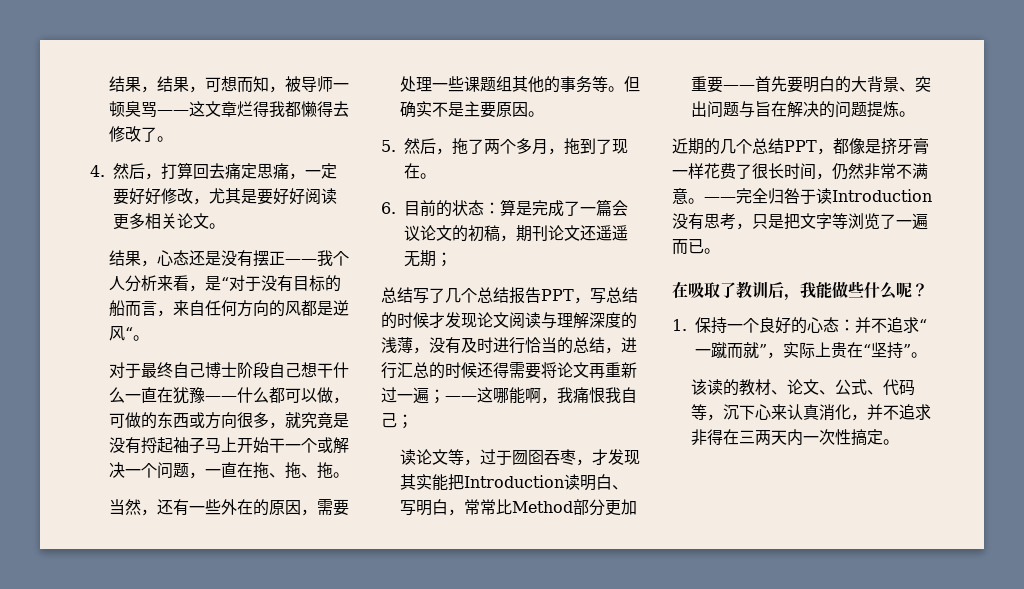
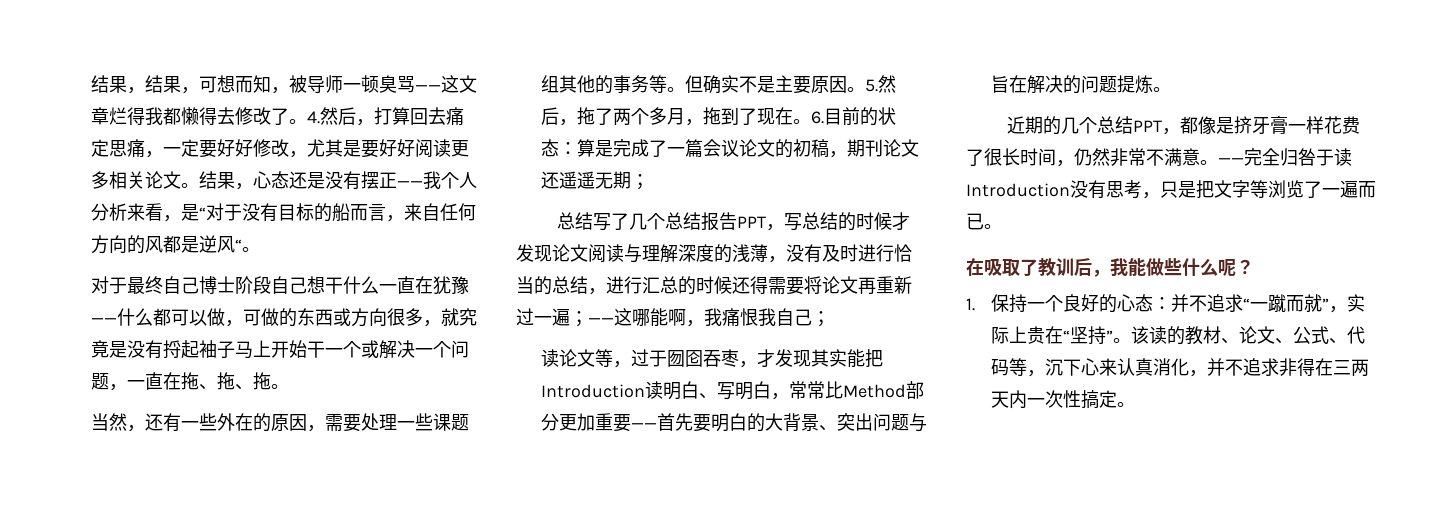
- 结果，结果，可想而知，被导师一顿臭骂——这文章烂得我都懒得去修改了。
- 4.然后，打算回去痛定思痛，一定要好好修改，尤其是要好好阅读更多相关论文。
- 结果，心态还是没有摆正——我个人分析来看，是“对于没有目标的船而言，来自任何方向的风都是逆风“。
+ 结果，结果，可想而知，被导师一顿臭骂——这文章烂得我都懒得去修改了。4.然后，打算回去痛定思痛，一定要好好修改，尤其是要好好阅读更多相关论文。结果，心态还是没有摆正——我个人分析来看，是“对于没有目标的船而言，来自任何方向的风都是逆风“。
- 但确实不是主要原因。
- 5.然后，拖了两个多月，拖到了现在。
- 6.目前的状态：算是完成了一篇会议论文的初稿，期刊论文还遥遥无期；
+ 但确实不是主要原因。5.然后，拖了两个多月，拖到了现在。6.目前的状态：算是完成了一篇会议论文的初稿，期刊论文还遥遥无期；
- 1.保持一个良好的心态：并不追求“一蹴而就”，实际上贵在“坚持”。
- 该读的教材、论文、公式、代码等，沉下心来认真消化，并不追求非得在三两天内一次性搞定。
+ 1.保持一个良好的心态：并不追求“一蹴而就”，实际上贵在“坚持”。该读的教材、论文、公式、代码等，沉下心来认真消化，并不追求非得在三两天内一次性搞定。

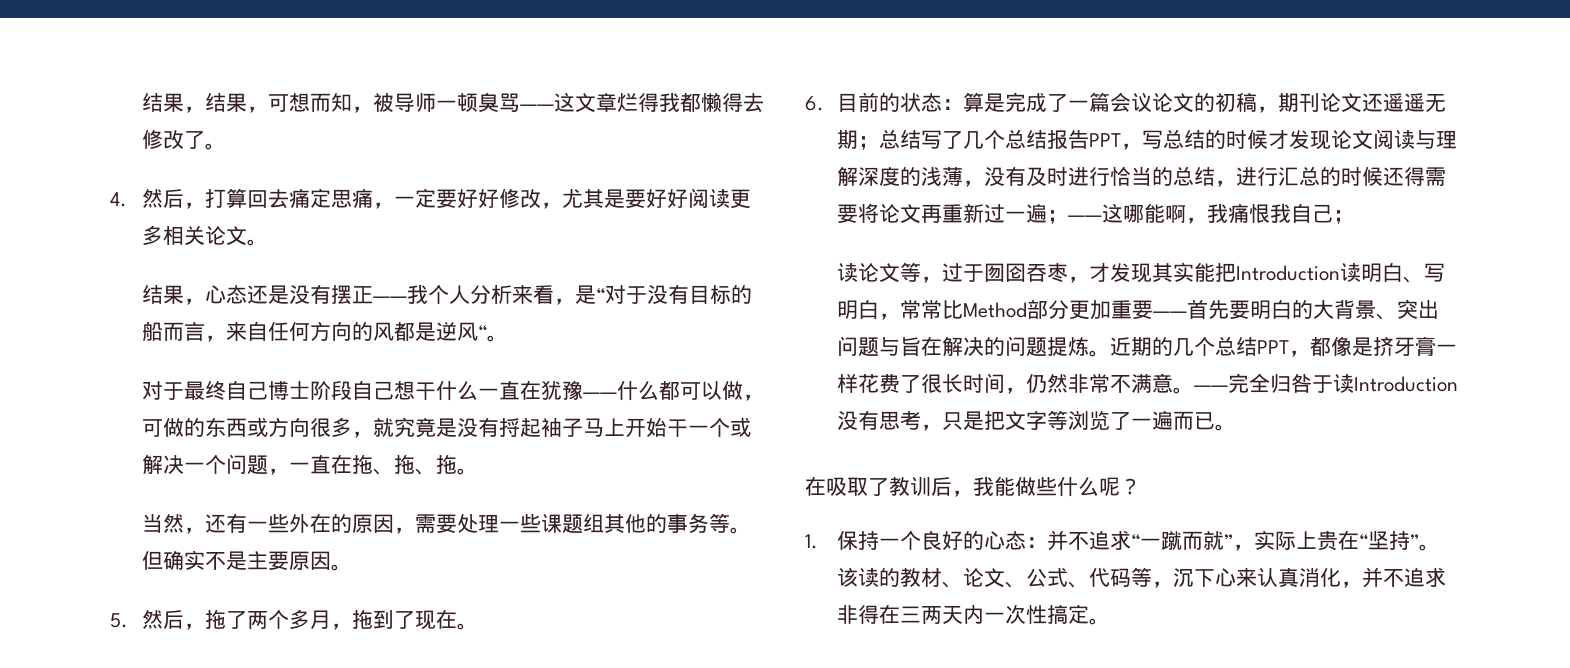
- 结果，结果，可想而知，被导师一顿臭骂——这文章烂得我都懒得去修改了。4.然后，打算回去痛定思痛，一定要好好修改，尤其是要好好阅读更多相关论文。结果，心态还是没有摆正——我个人分析来看，是“对于没有目标的船而言，来自任何方向的风都是逆风“。
+ 结果，结果，可想而知，被导师一顿臭骂——这文章烂得我都懒得去修改了。
+ 4.然后，打算回去痛定思痛，一定要好好修改，尤其是要好好阅读更多相关论文。
+ 结果，心态还是没有摆正——我个人分析来看，是“对于没有目标的船而言，来自任何方向的风都是逆风“。
- 但确实不是主要原因。5.然后，拖了两个多月，拖到了现在。6.目前的状态：
+ 但确实不是主要原因。
+ 5.然后，拖了两个多月，拖到了现在。
+ 6.目前的状态：
- 算是完成了一篇会议论文的初稿，期刊论文还遥遥无期；
- 总结写了几个总结报告PPT，写总结的时候才发现论文阅读与理解深度的浅薄，没有及时进行恰当的总结，进行汇总的时候还得需要将论文再重新过一遍；
+ 算是完成了一篇会议论文的初稿，期刊论文还遥遥无期；总结写了几个总结报告PPT，写总结的时候才发现论文阅读与理解深度的浅薄，没有及时进行恰当的总结，进行汇总的时候还得需要将论文再重新过一遍；
- 读论文等，过于囫囵吞枣，才发现其实能把Introduction读明白、写明白，常常比Method部分更加重要——首先要明白的大背景、突出问题与旨在解决的问题提炼。
- 近期的几个总结PPT，都像是挤牙膏一样花费了很长时间，仍然非常不满意。
+ 读论文等，过于囫囵吞枣，才发现其实能把Introduction读明白、写明白，常常比Method部分更加重要——首先要明白的大背景、突出问题与旨在解决的问题提炼。近期的几个总结PPT，都像是挤牙膏一样花费了很长时间，仍然非常不满意。

